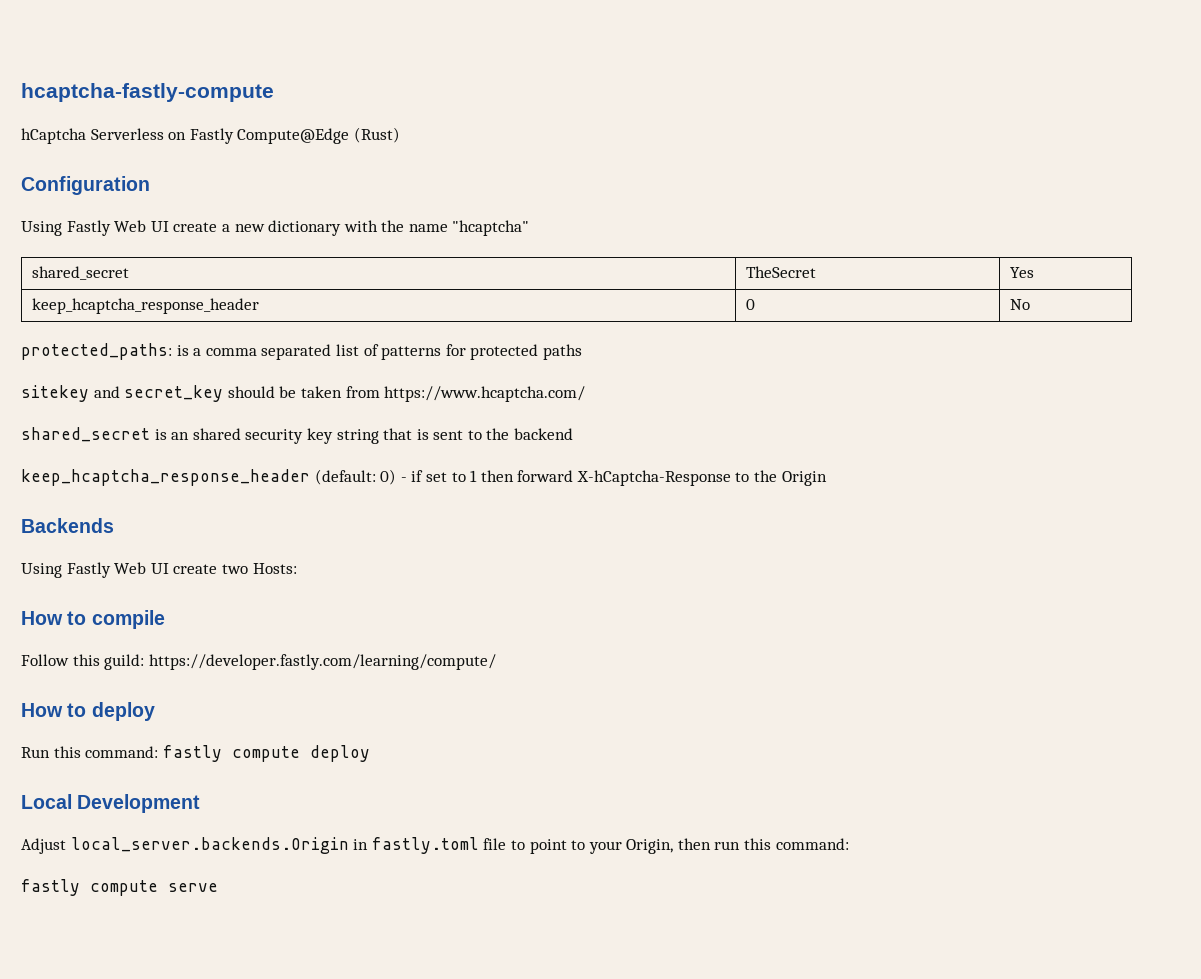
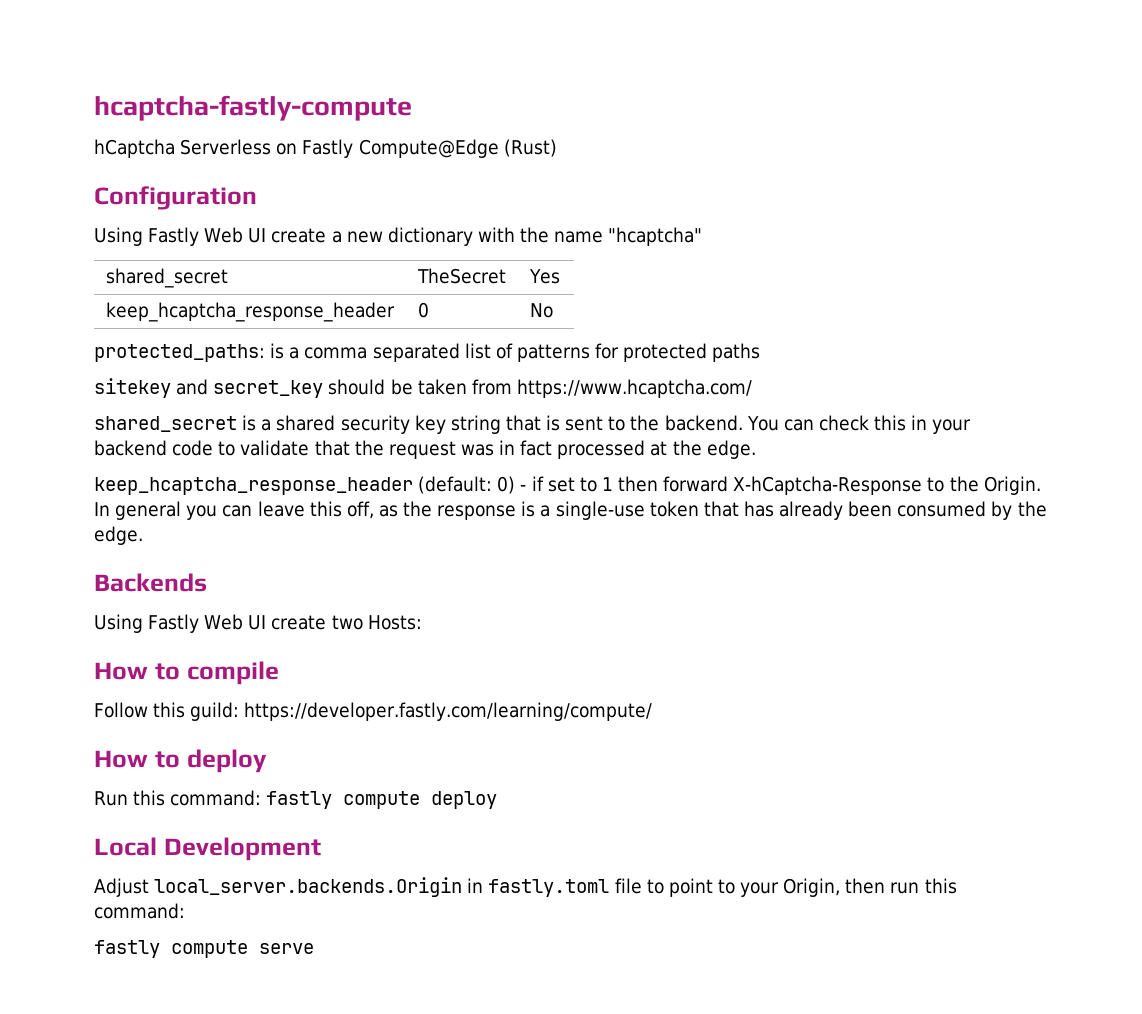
- shared_secret is an shared security key string that is sent to the backend
+ shared_secret is a shared security key string that is sent to the backend. You can check this in your backend code to validate that the request was in fact processed at the edge.
- keep_hcaptcha_response_header (default: 0) - if set to 1 then forward X-hCaptcha-Response to the Origin
+ keep_hcaptcha_response_header (default: 0) - if set to 1 then forward X-hCaptcha-Response to the Origin. In general you can leave this off, as the response is a single-use token that has already been consumed by the edge.

